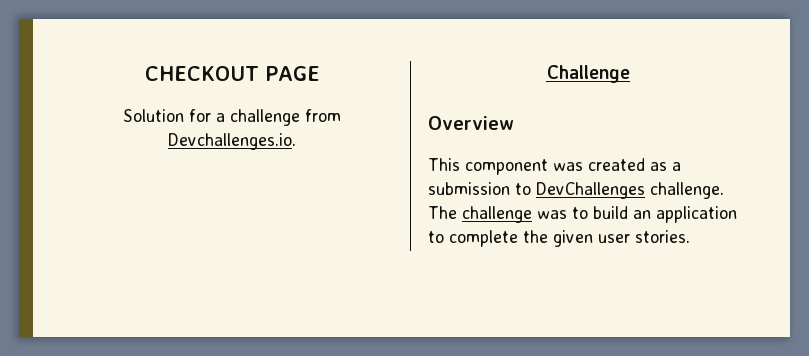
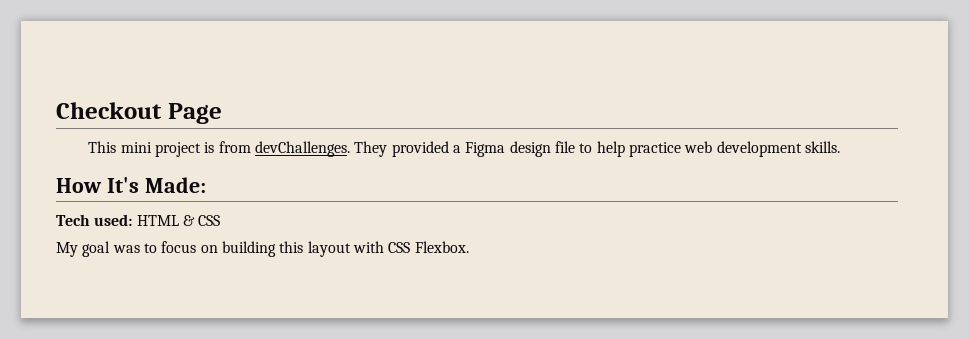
- CHECKOUT PAGE
- Solution for a challenge from Devchallenges.io.
- Challenge
- Overview
- This component was created as a submission to DevChallenges challenge. The challenge was to build an application to complete the given user stories.
+ Checkout Page
+ This mini project is from devChallenges. They provided a Figma design file to help practice web development skills.
+ How It's Made:
+ Tech used: HTML & CSS
+ My goal was to focus on building this layout with CSS Flexbox.

